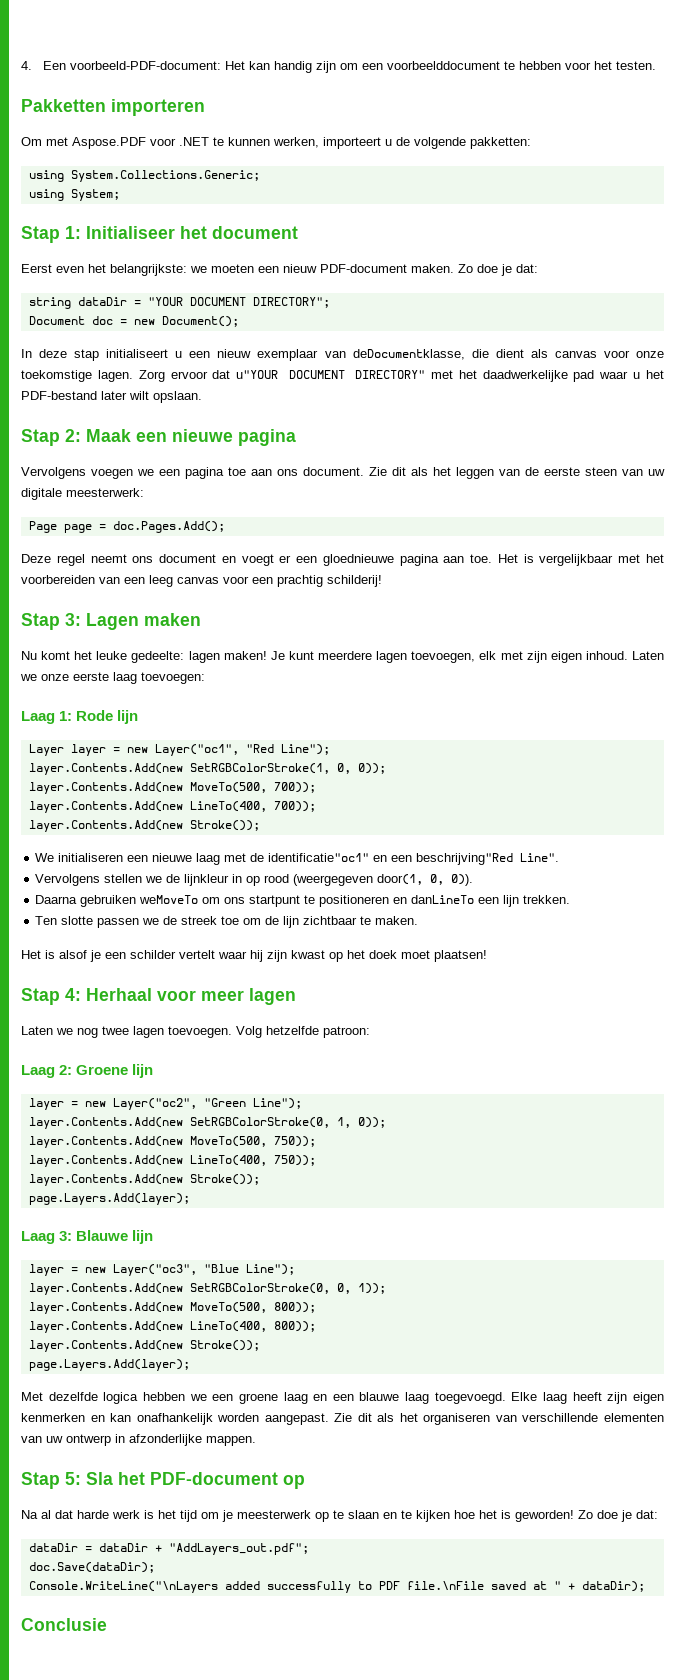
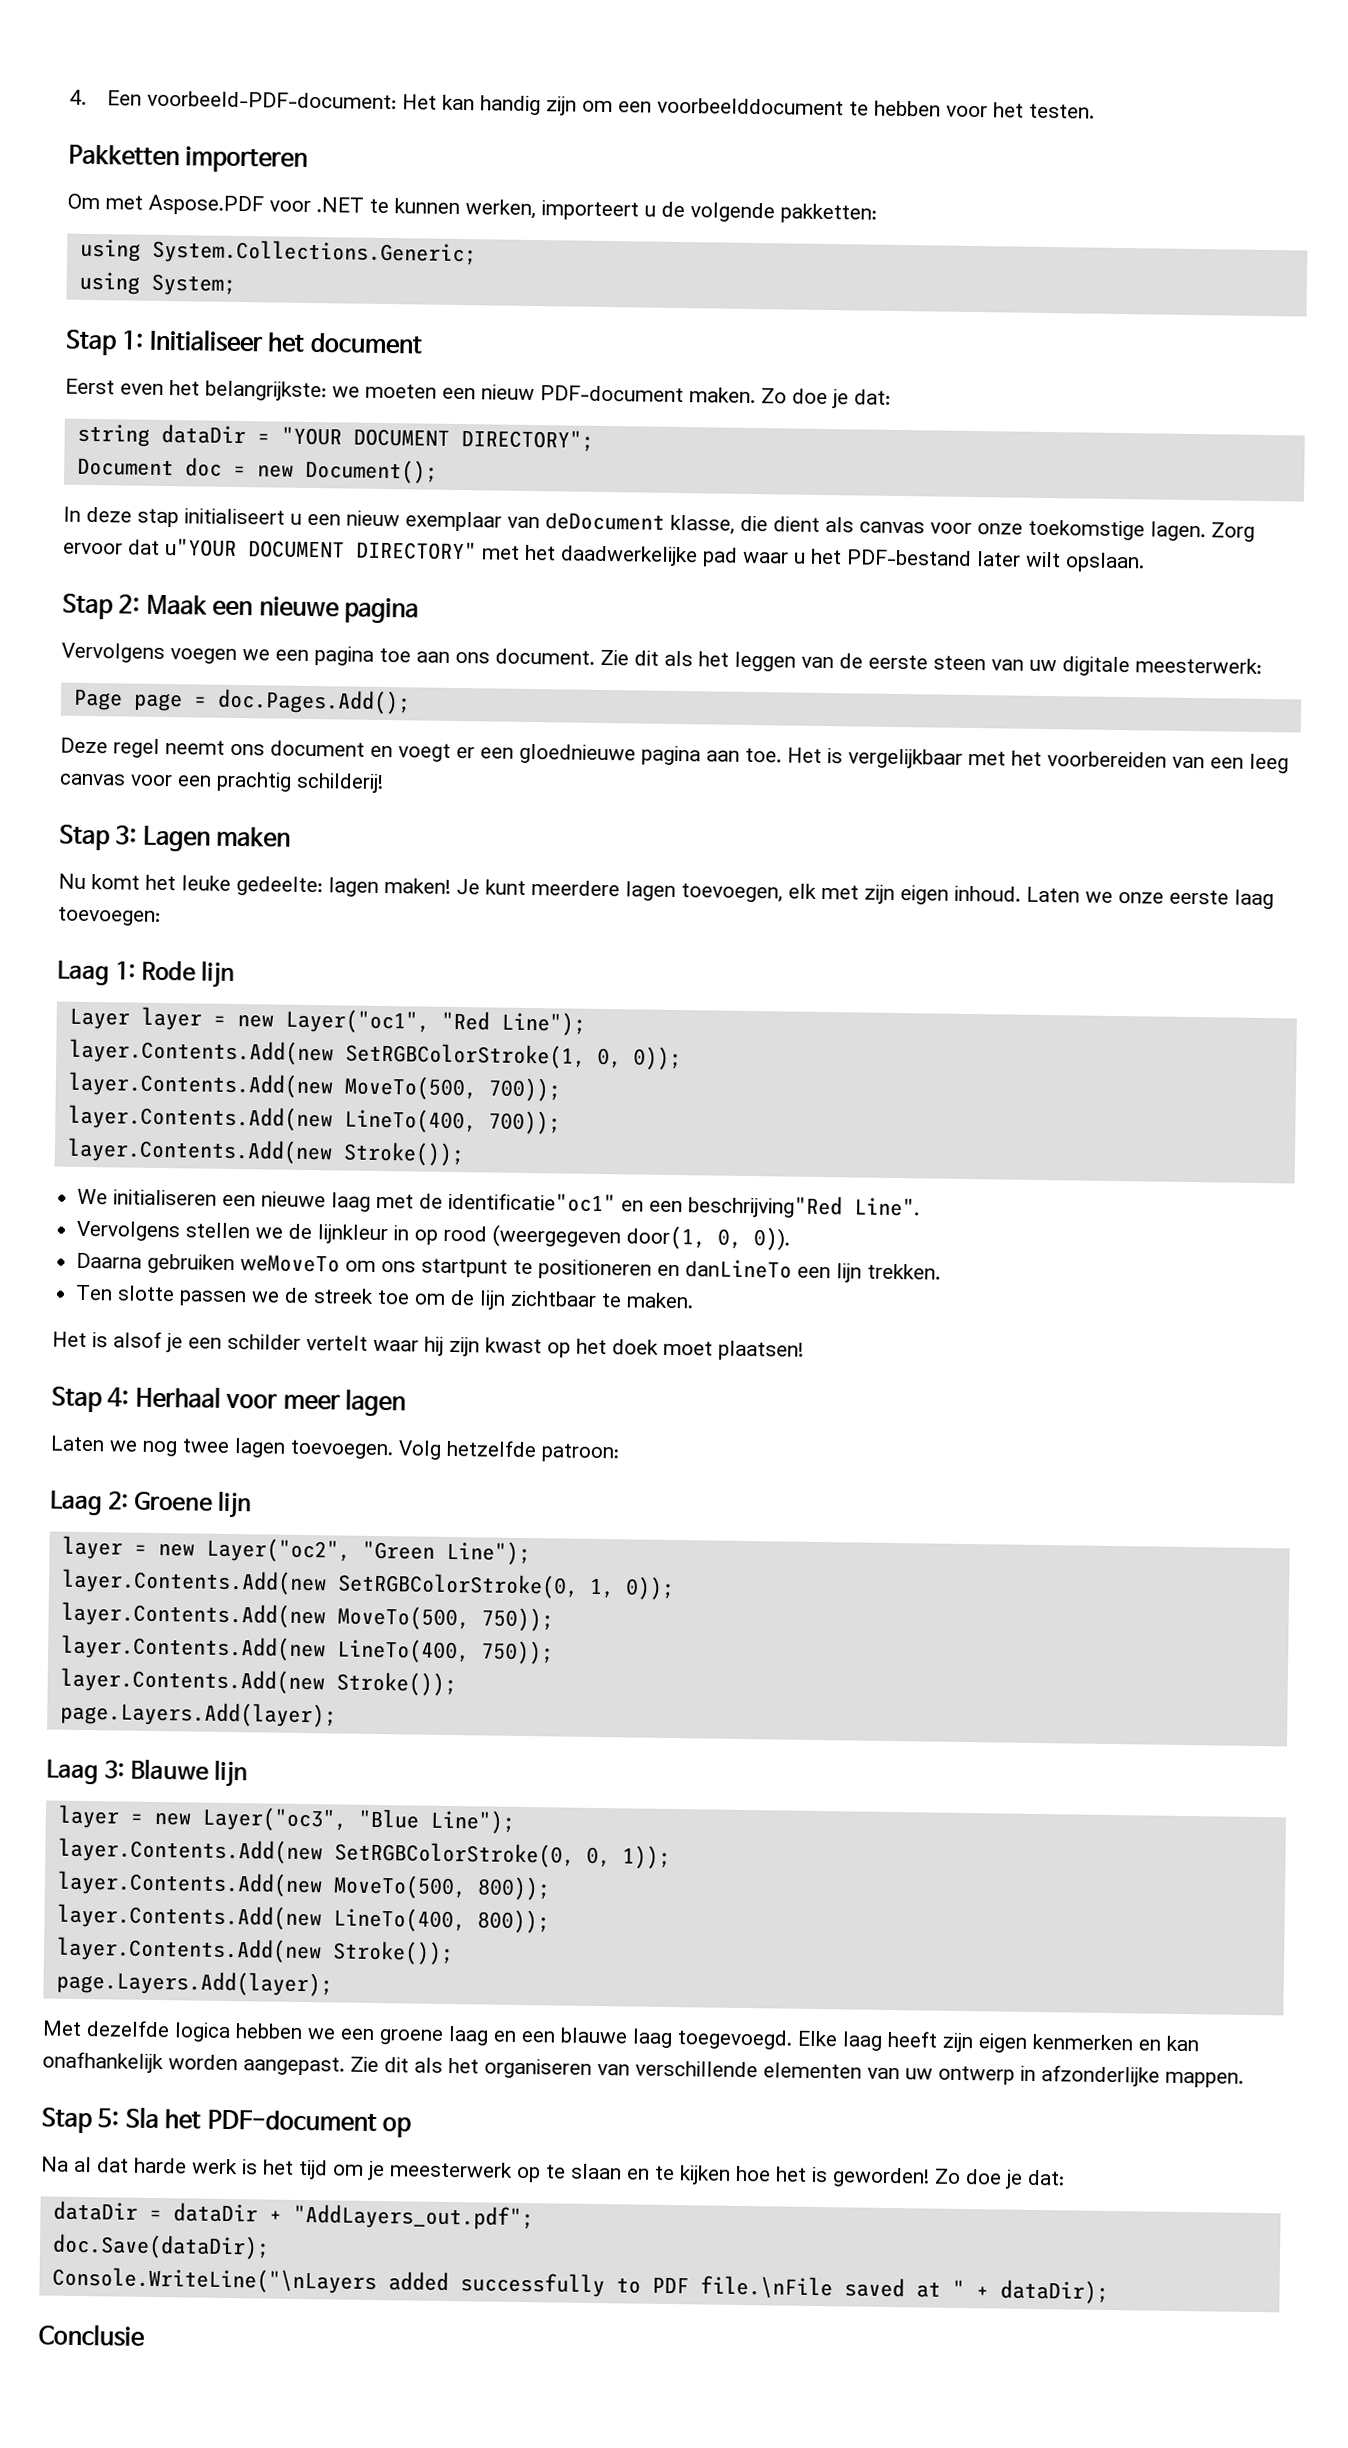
- In deze stap initialiseert u een nieuw exemplaar van deDocumentklasse, die dient als canvas voor onze toekomstige lagen.
+ In deze stap initialiseert u een nieuw exemplaar van deDocument klasse, die dient als canvas voor onze toekomstige lagen.

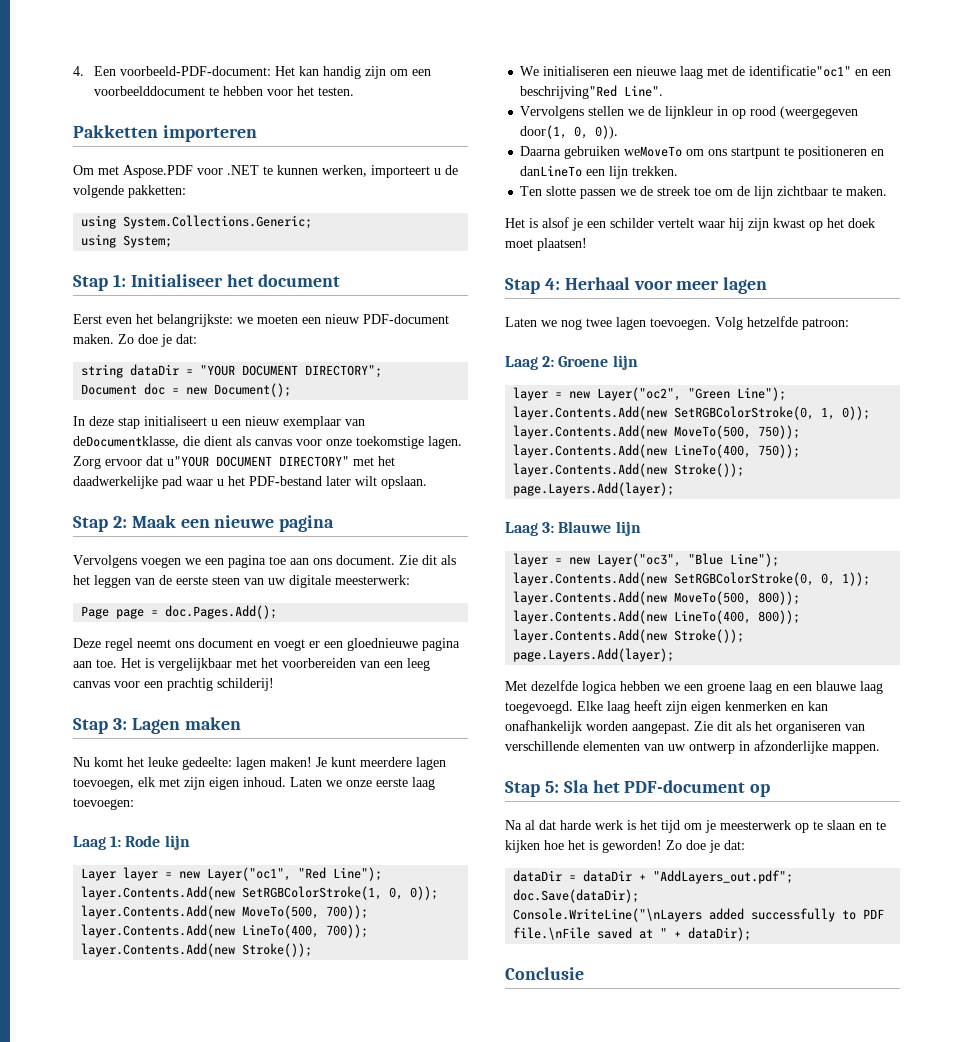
- In deze stap initialiseert u een nieuw exemplaar van deDocument klasse, die dient als canvas voor onze toekomstige lagen.
+ In deze stap initialiseert u een nieuw exemplaar van deDocumentklasse, die dient als canvas voor onze toekomstige lagen.

